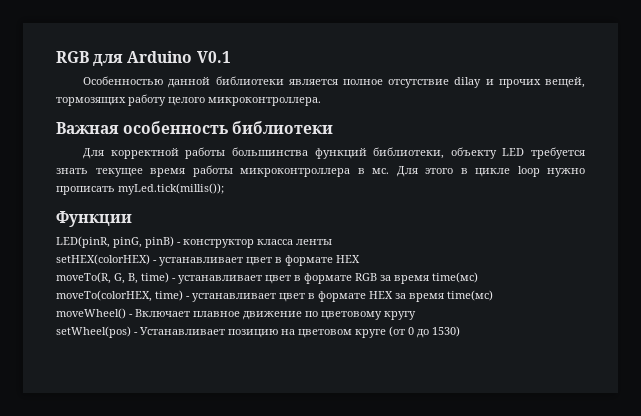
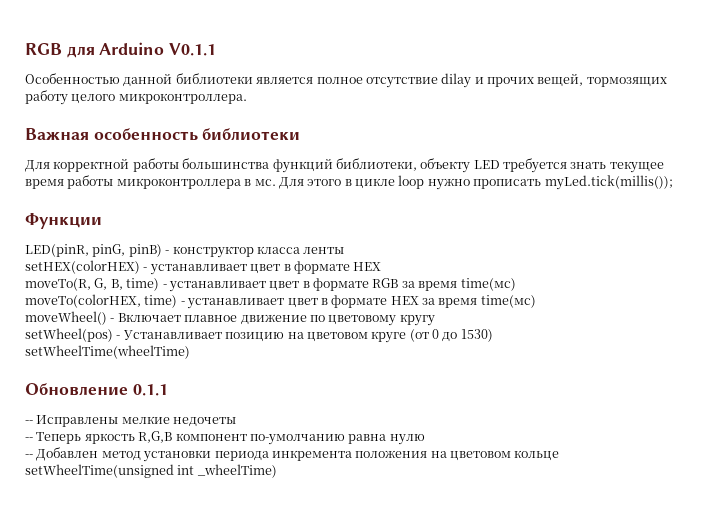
- RGB для Arduino V0.1
+ RGB для Arduino V0.1.1
+ setWheelTime(wheelTime)
+ Обновление 0.1.1
+ -- Исправлены мелкие недочеты
+ -- Теперь яркость R,G,B компонент по-умолчанию равна нулю
+ -- Добавлен метод установки периода инкремента положения на цветовом кольце setWheelTime(unsigned int _wheelTime)

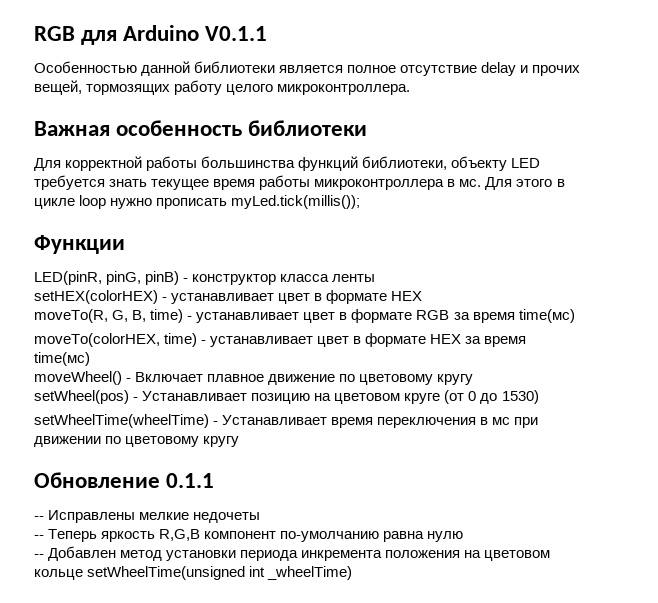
- Особенностью данной библиотеки является полное отсутствие dilay и прочих вещей, тормозящих работу целого микроконтроллера.
+ Особенностью данной библиотеки является полное отсутствие delay и прочих вещей, тормозящих работу целого микроконтроллера.
- setWheelTime(wheelTime)
+ setWheelTime(wheelTime) - Устанавливает время переключения в мс при движении по цветовому кругу

